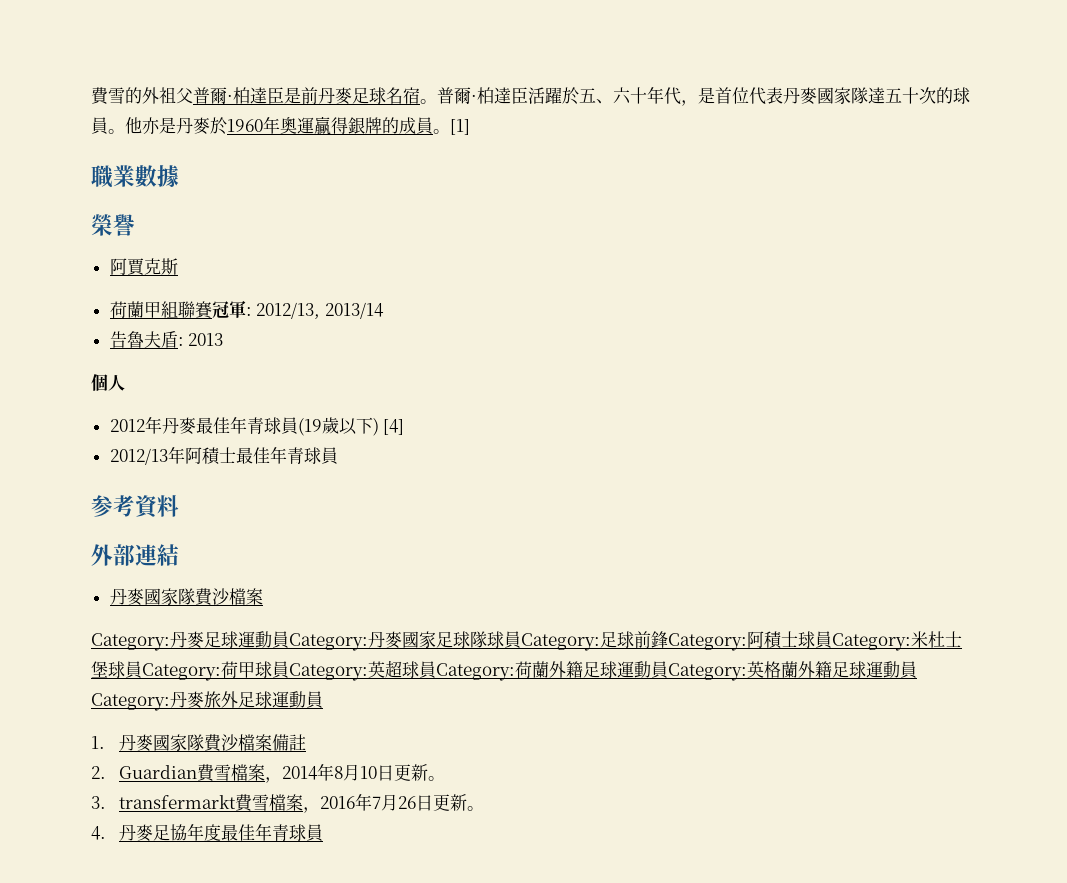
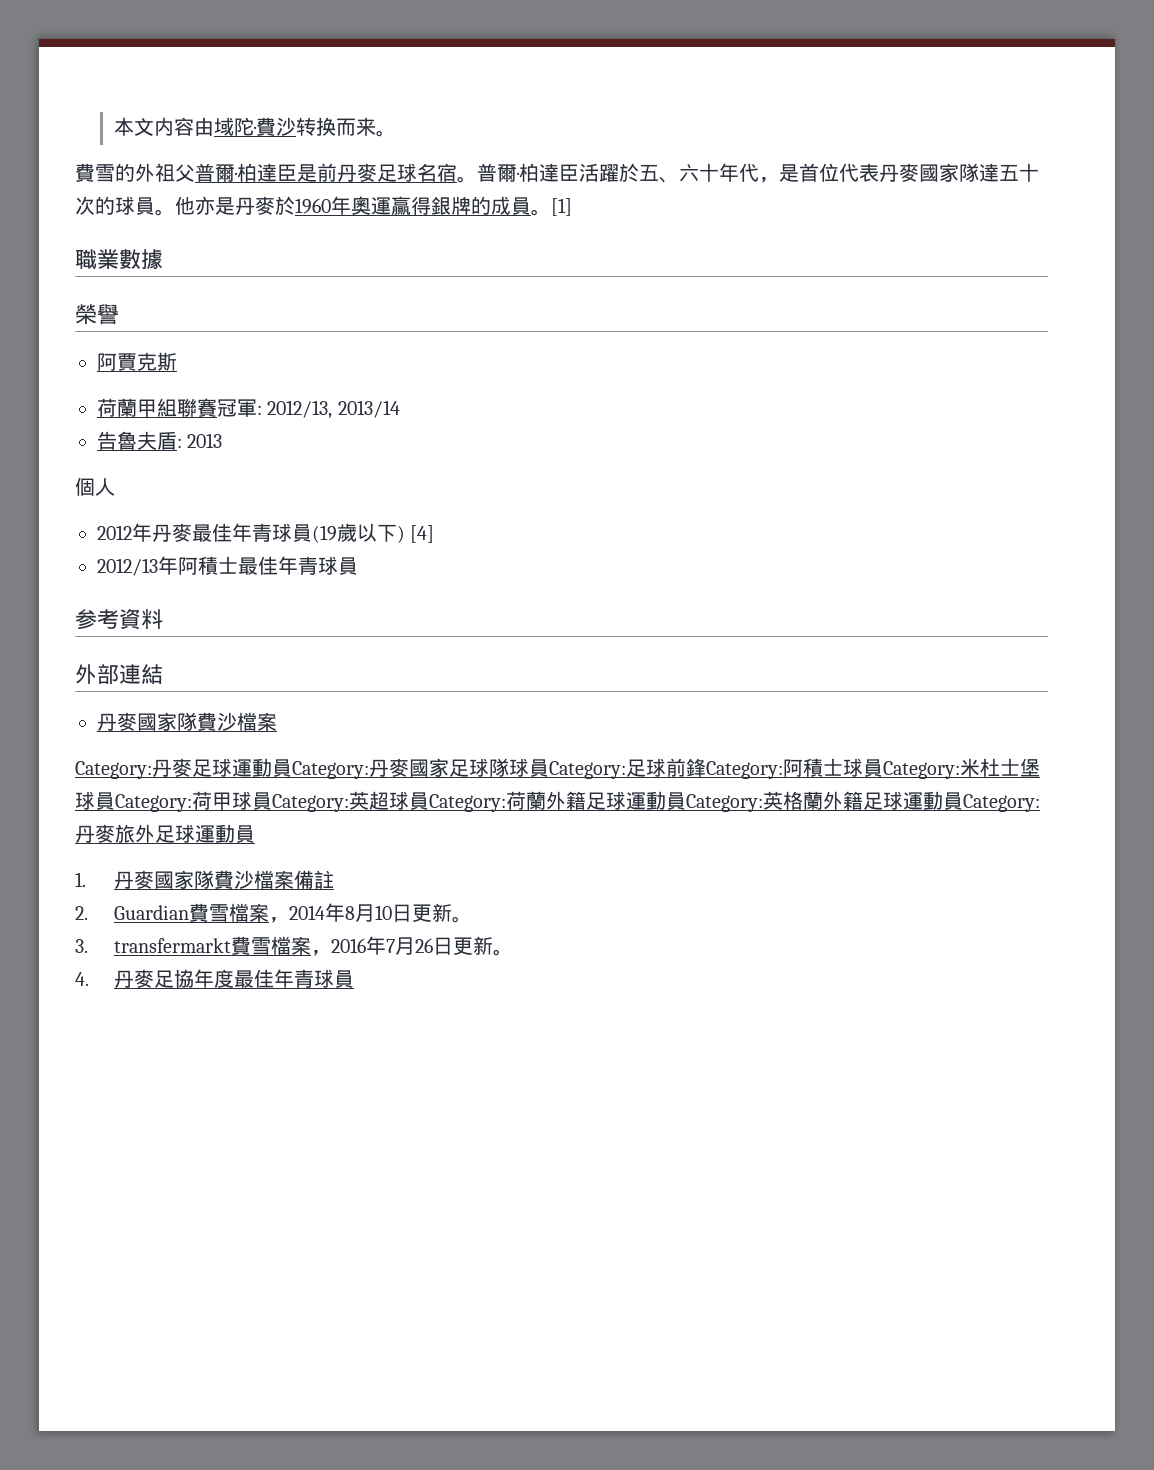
+ 本文内容由域陀·費沙转换而来。

